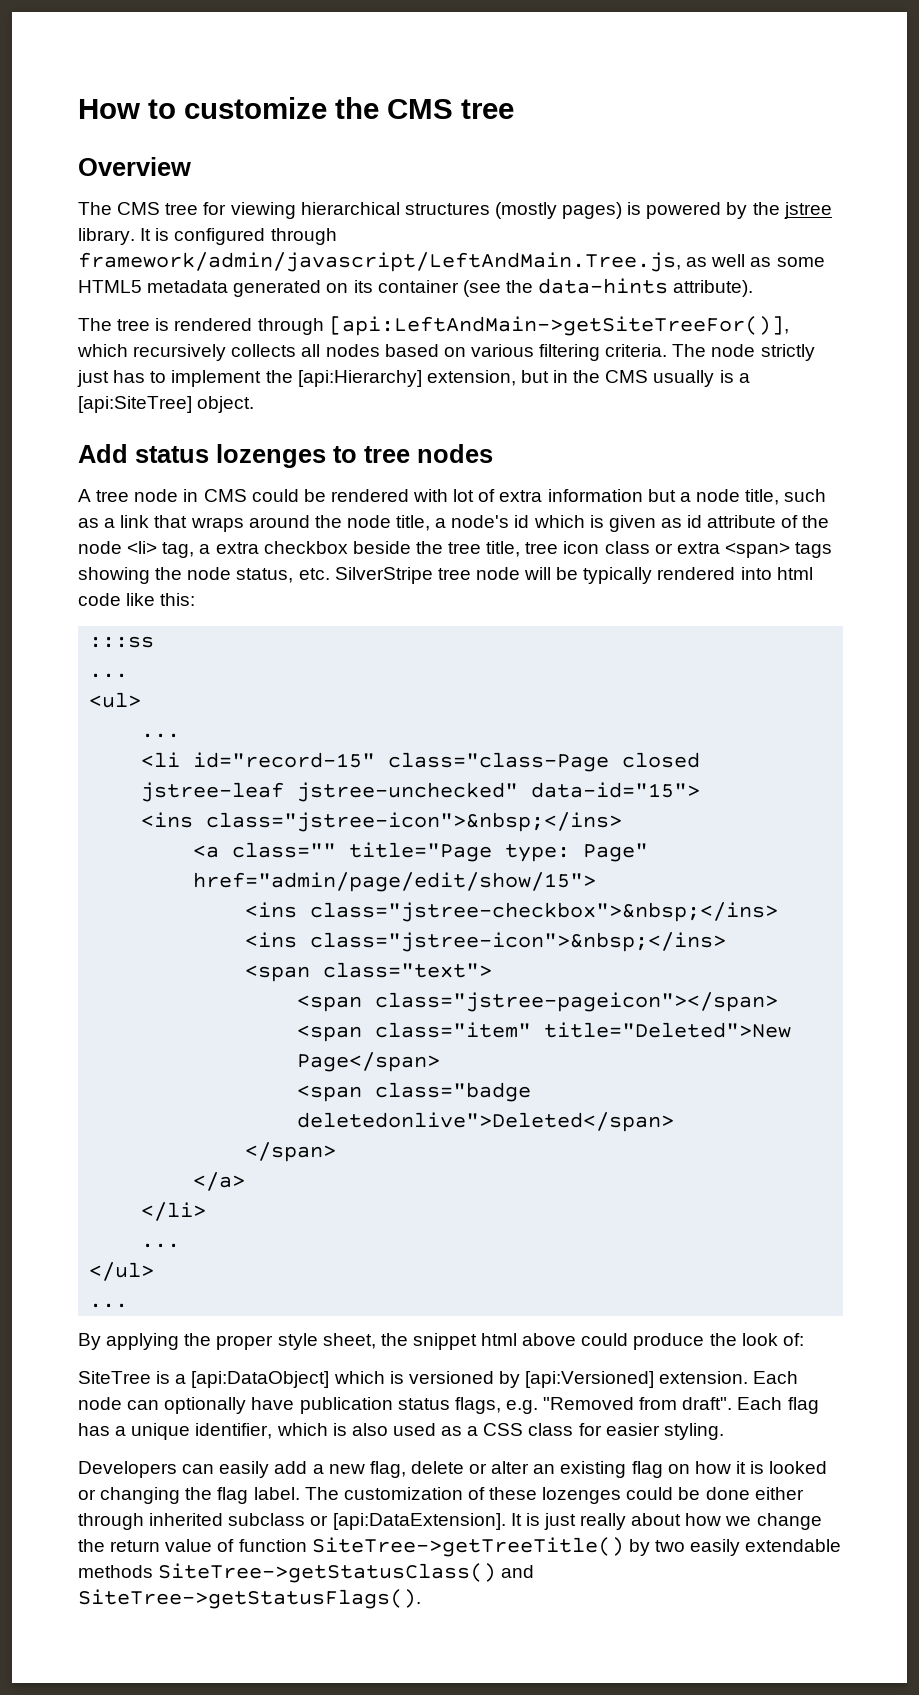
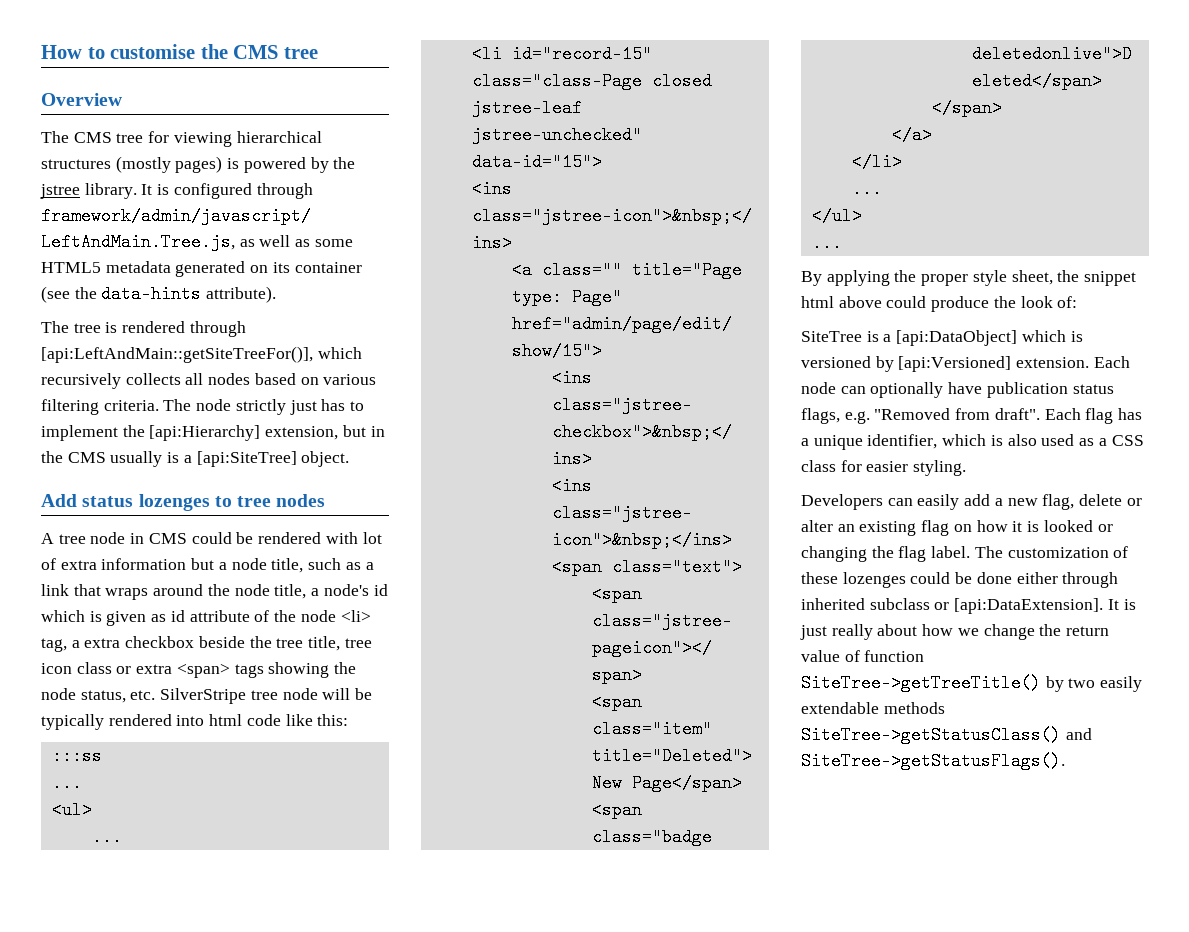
- How to customize the CMS tree
+ How to customise the CMS tree
- The tree is rendered through [api:LeftAndMain->getSiteTreeFor()], which recursively collects all nodes based on various filtering criteria.
+ The tree is rendered through [api:LeftAndMain::getSiteTreeFor()], which recursively collects all nodes based on various filtering criteria.

